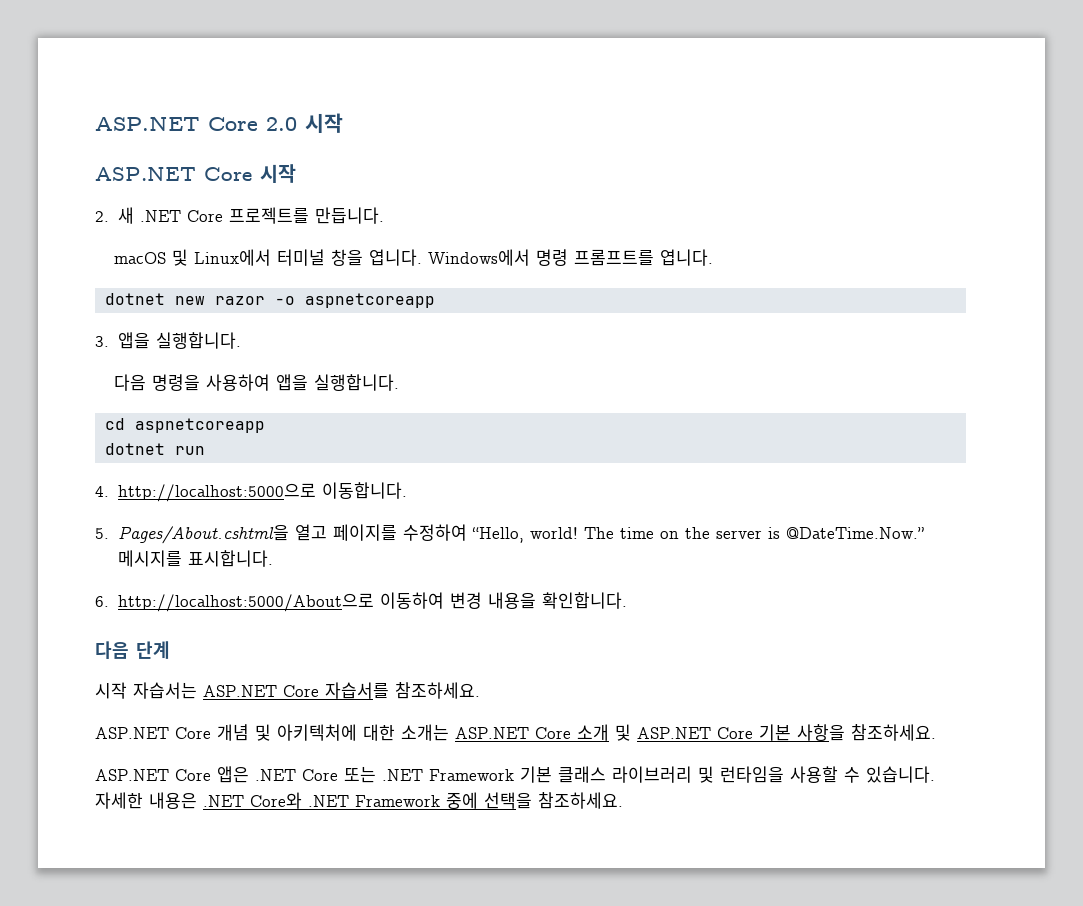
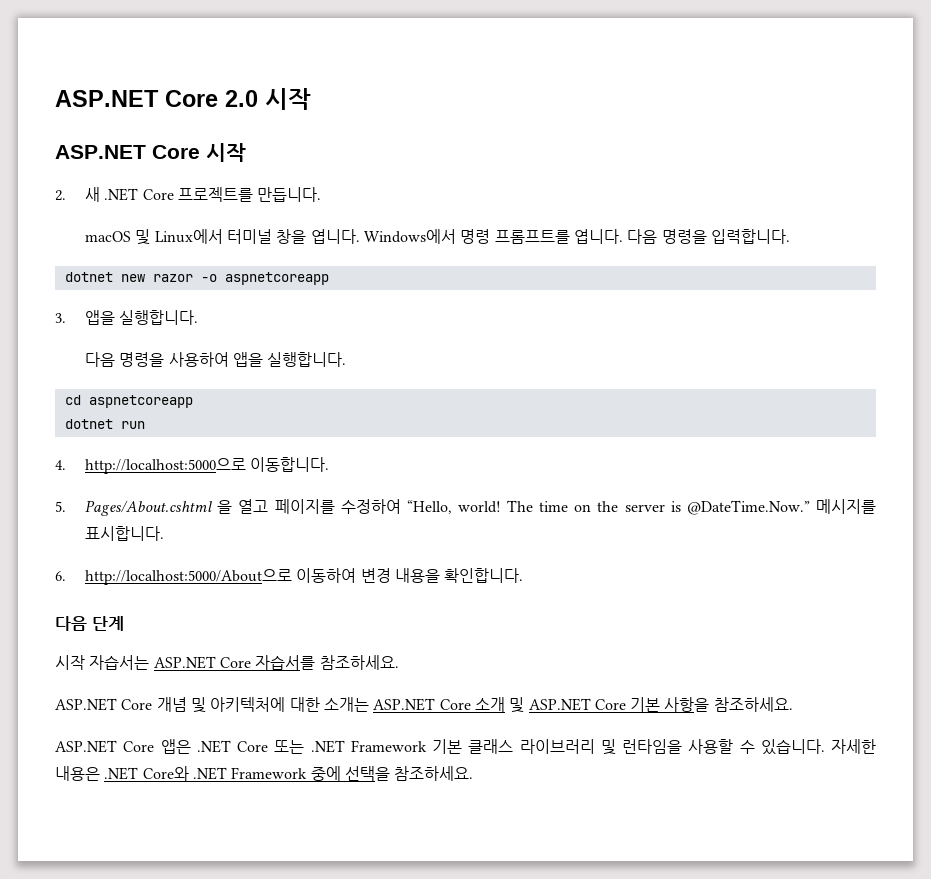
+ 다음 명령을 입력합니다.
- 5. Pages/About.cshtml을 열고 페이지를 수정하여 “Hello, world!
+ 5. Pages/About.cshtml 을 열고 페이지를 수정하여 “Hello, world!

